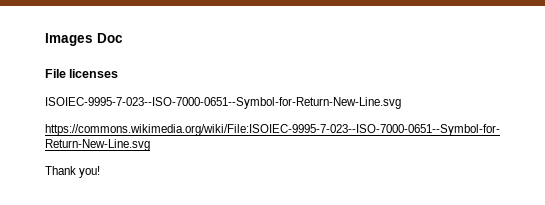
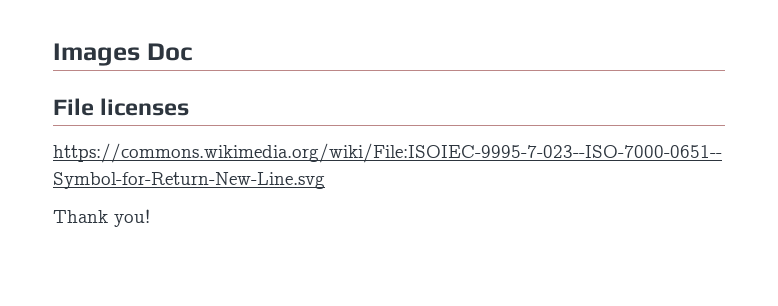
- ISOIEC-9995-7-023--ISO-7000-0651--Symbol-for-Return-New-Line.svg

